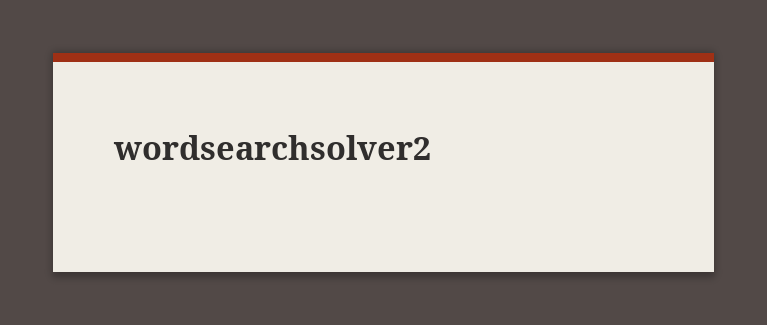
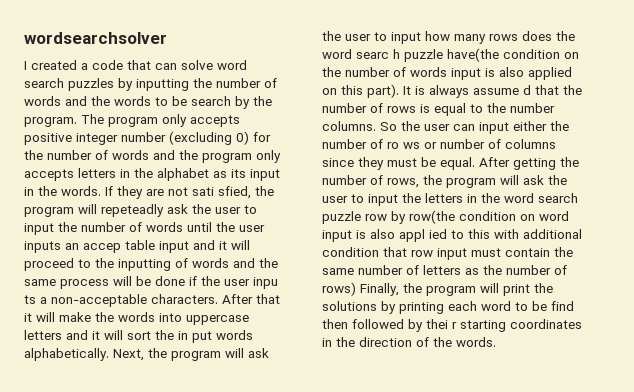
- wordsearchsolver2
+ wordsearchsolver
+ I created a code that can solve word search puzzles by inputting the number of words and the words to be search by the program. The program only accepts positive integer number (excluding 0) for the number of words and the program only accepts letters in the alphabet as its input in the words. If they are not sati sfied, the program will repeteadly ask the user to input the number of words until the user inputs an accep table input and it will proceed to the inputting of words and the same process will be done if the user inpu ts a non-acceptable characters. After that it will make the words into uppercase letters and it will sort the in put words alphabetically. Next, the program will ask the user to input how many rows does the word searc h puzzle have(the condition on the number of words input is also applied on this part). It is always assume d that the number of rows is equal to the number columns. So the user can input either the number of ro ws or number of columns since they must be equal. After getting the number of rows, the program will ask the user to input the letters in the word search puzzle row by row(the condition on word input is also appl ied to this with additional condition that row input must contain the same number of letters as the number of rows) Finally, the program will print the solutions by printing each word to be find then followed by thei r starting coordinates in the direction of the words.

